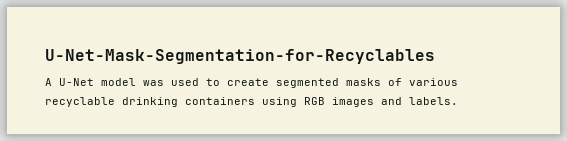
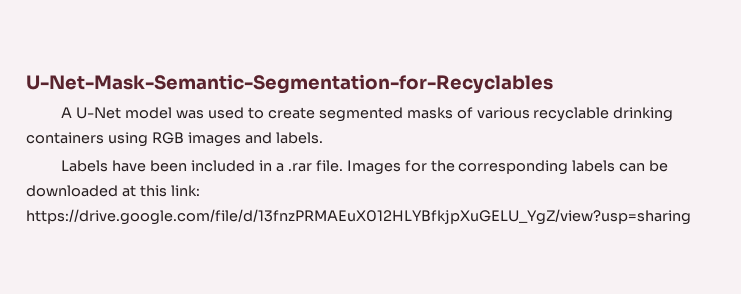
- U-Net-Mask-Segmentation-for-Recyclables
+ U-Net-Mask-Semantic-Segmentation-for-Recyclables
+ Labels have been included in a .rar file. Images for the corresponding labels can be downloaded at this link: https://drive.google.com/file/d/13fnzPRMAEuX012HLYBfkjpXuGELU_YgZ/view?usp=sharing

